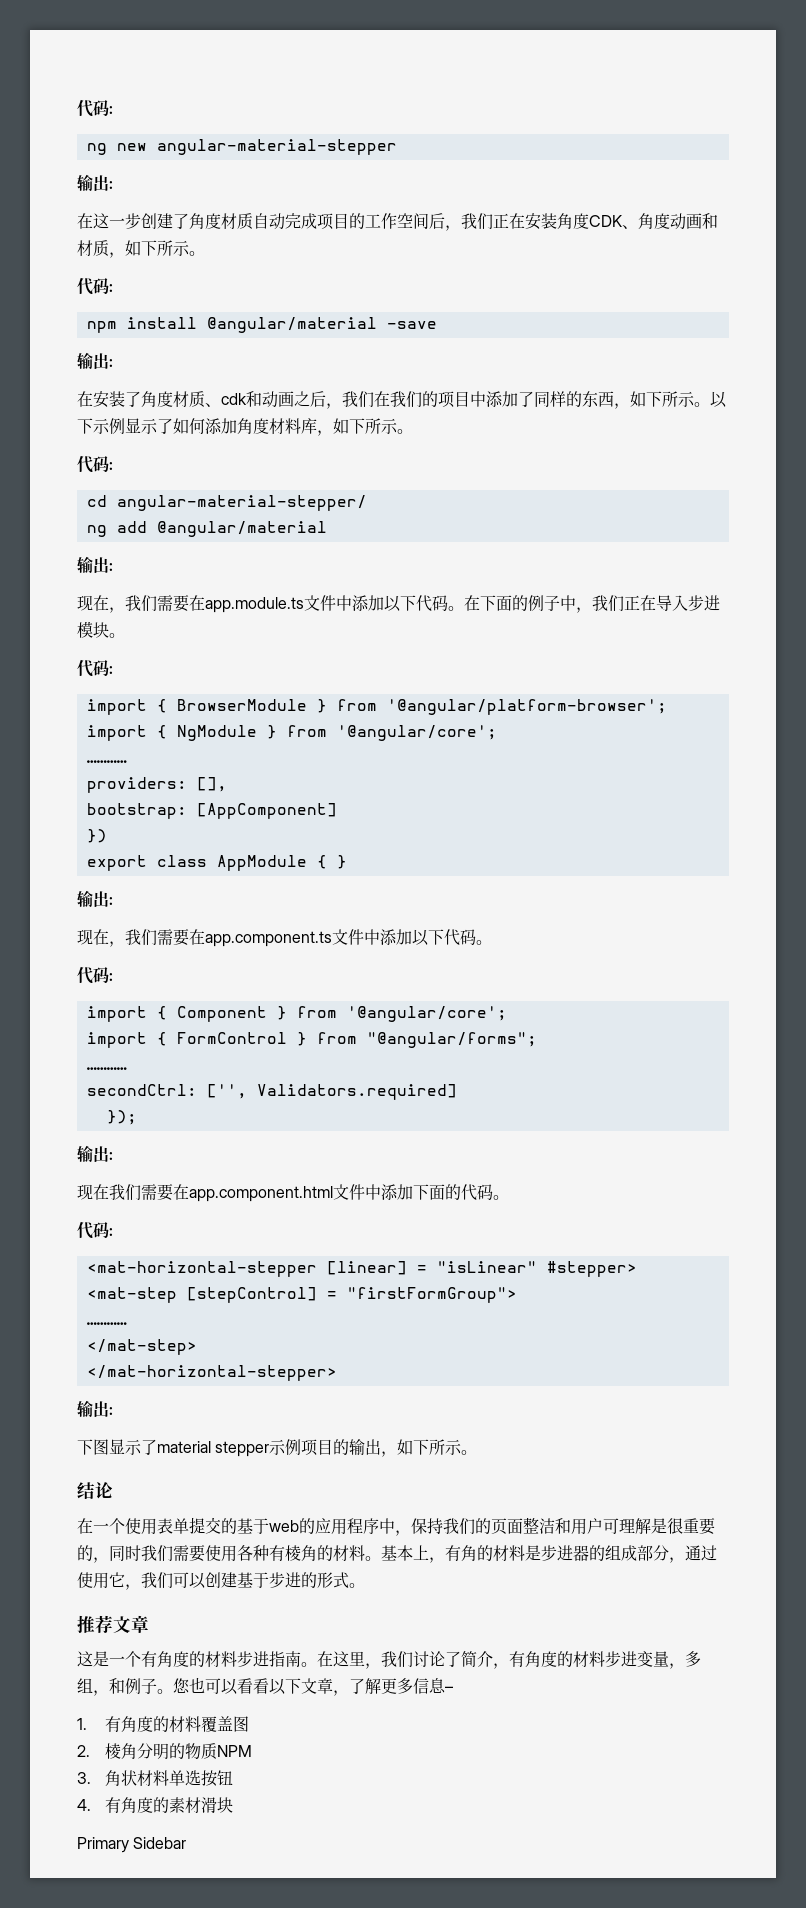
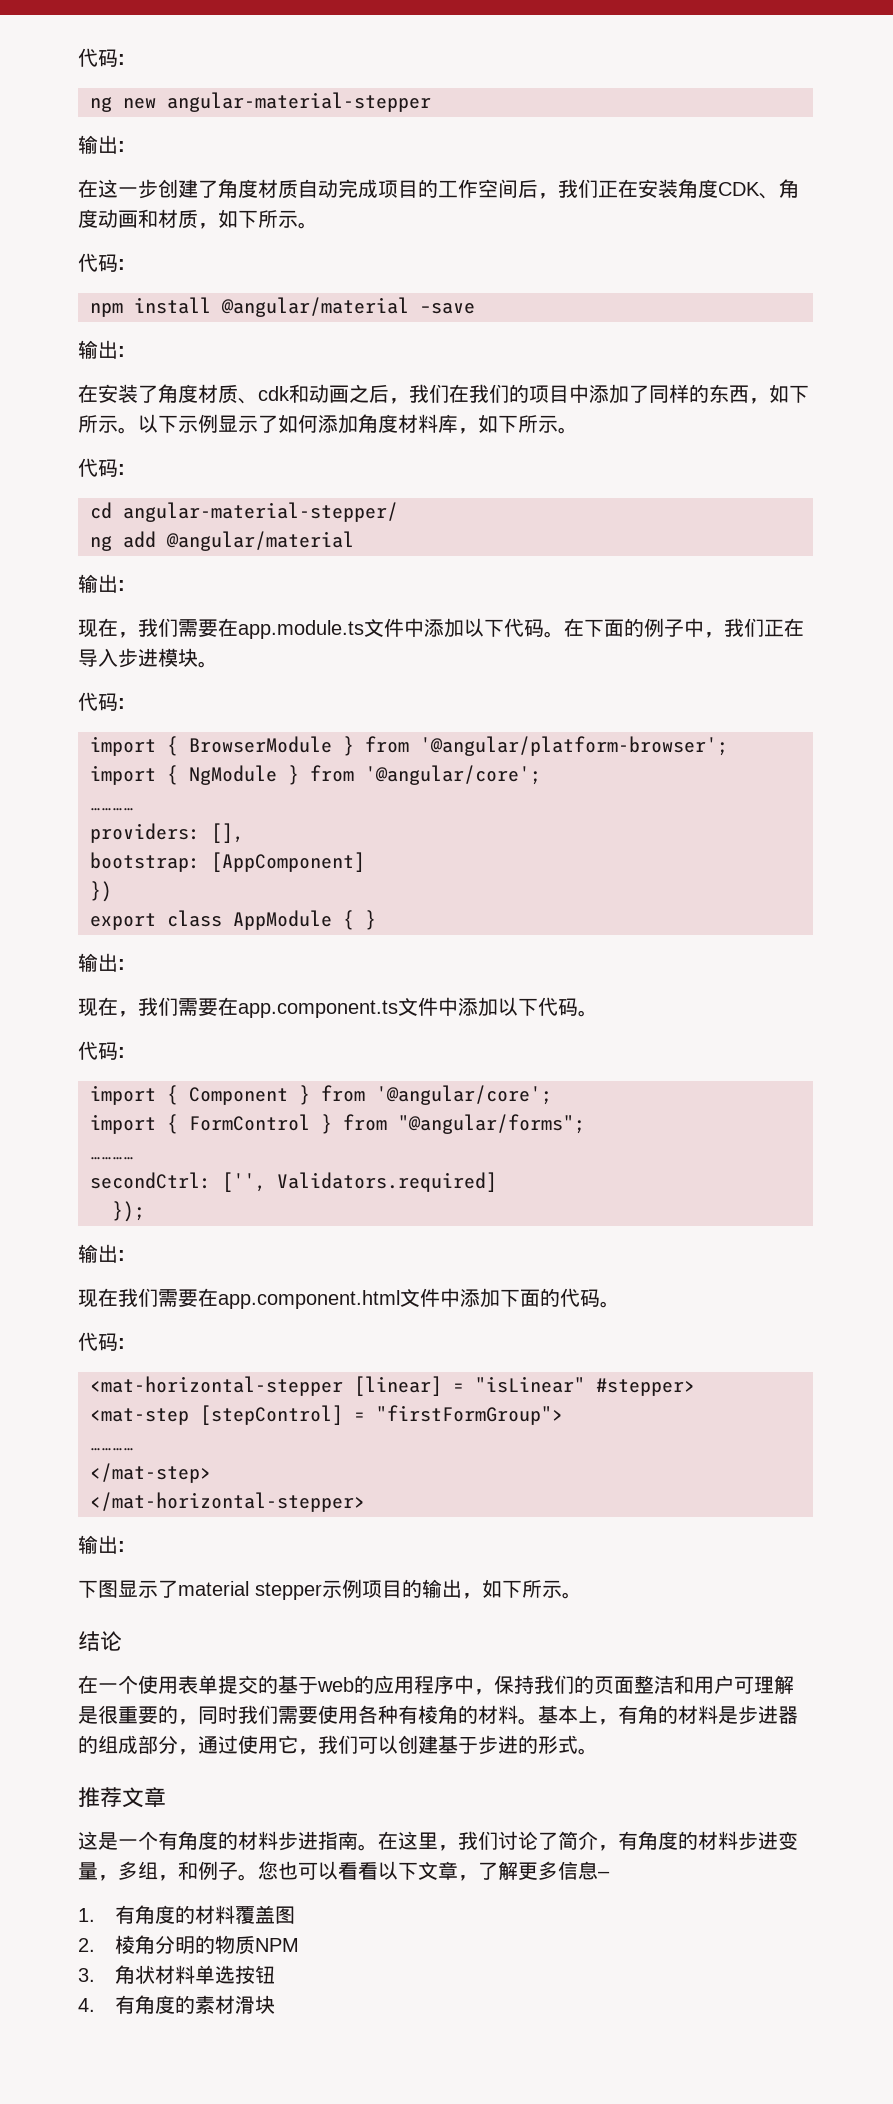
- Primary Sidebar

